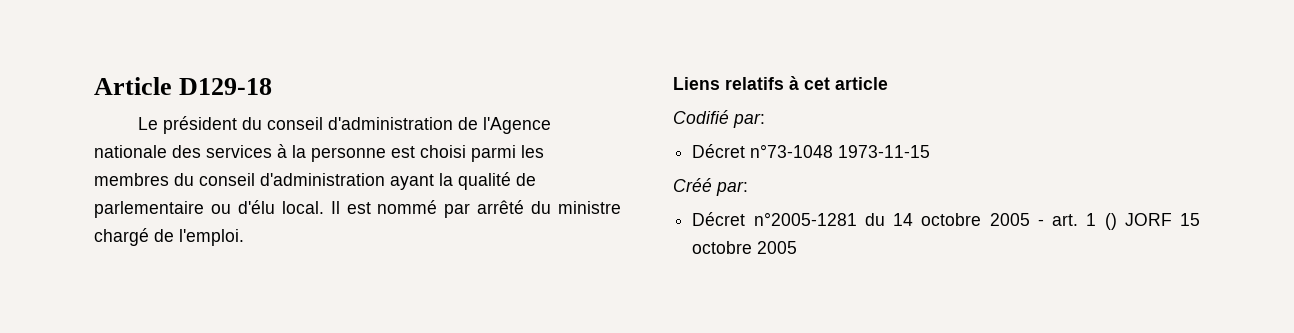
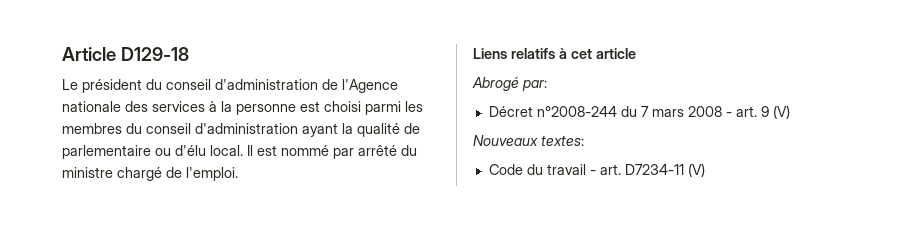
- Codifié par:
- Décret n°73-1048 1973-11-15
- Créé par:
- Décret n°2005-1281 du 14 octobre 2005 - art. 1 () JORF 15 octobre 2005
+ Abrogé par:
+ Décret n°2008-244 du 7 mars 2008 - art. 9 (V)
+ Nouveaux textes:
+ Code du travail - art. D7234-11 (V)

